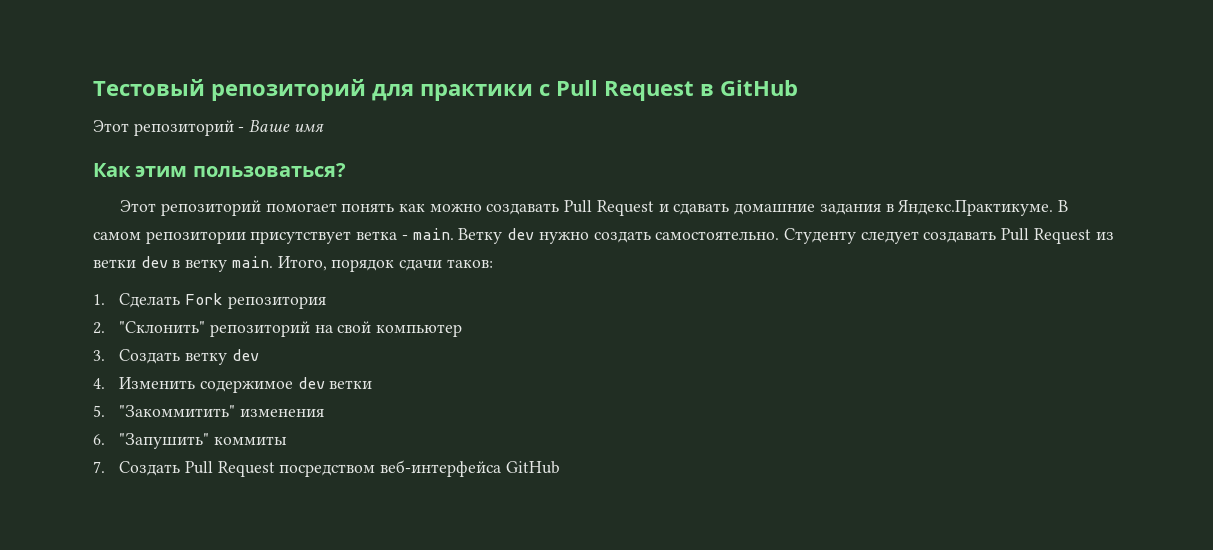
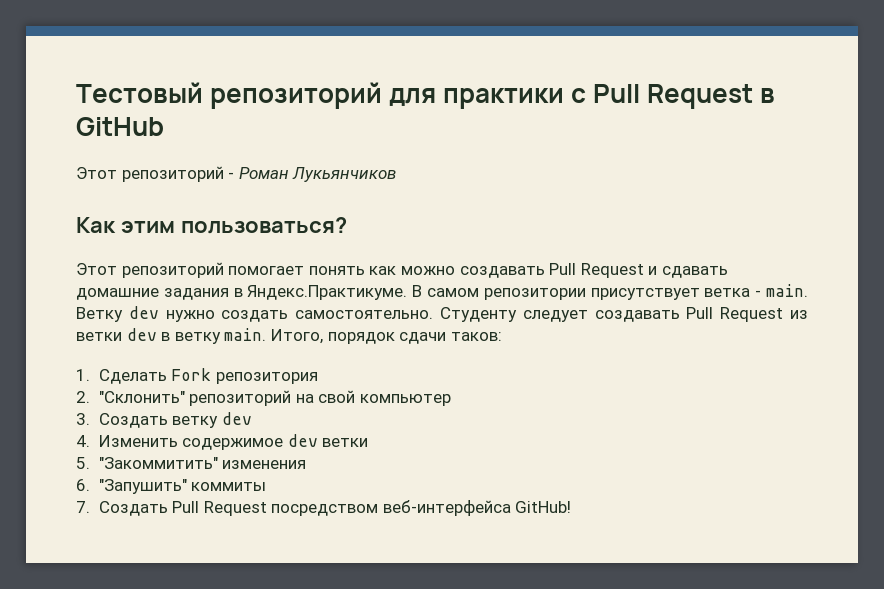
- Этот репозиторий - Ваше имя
+ Этот репозиторий - Роман Лукьянчиков
- 7. Создать Pull Request посредством веб-интерфейса GitHub
+ 7. Создать Pull Request посредством веб-интерфейса GitHub!

